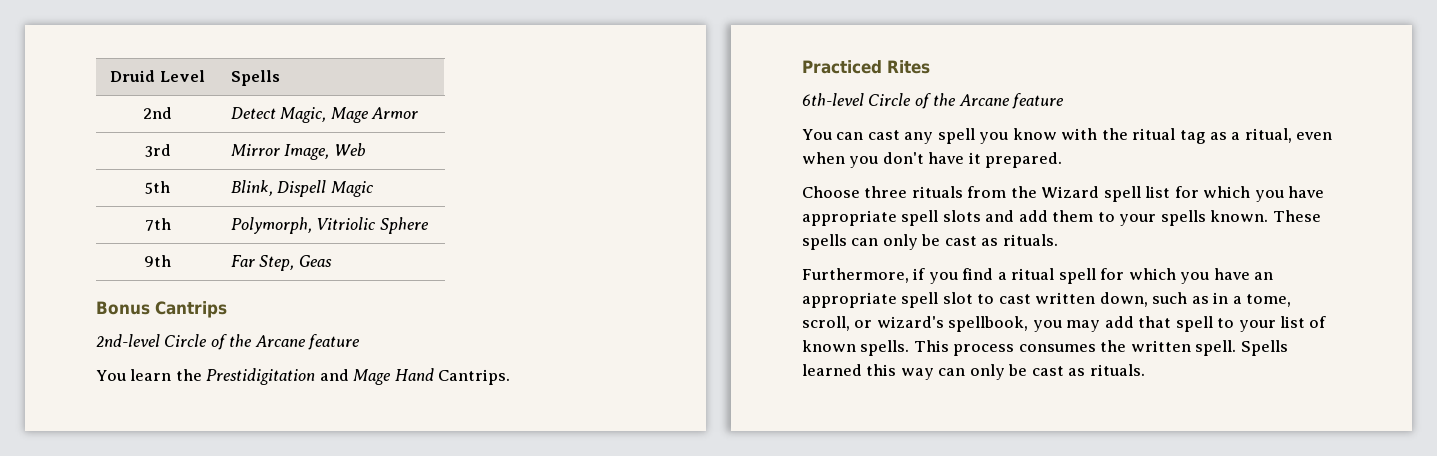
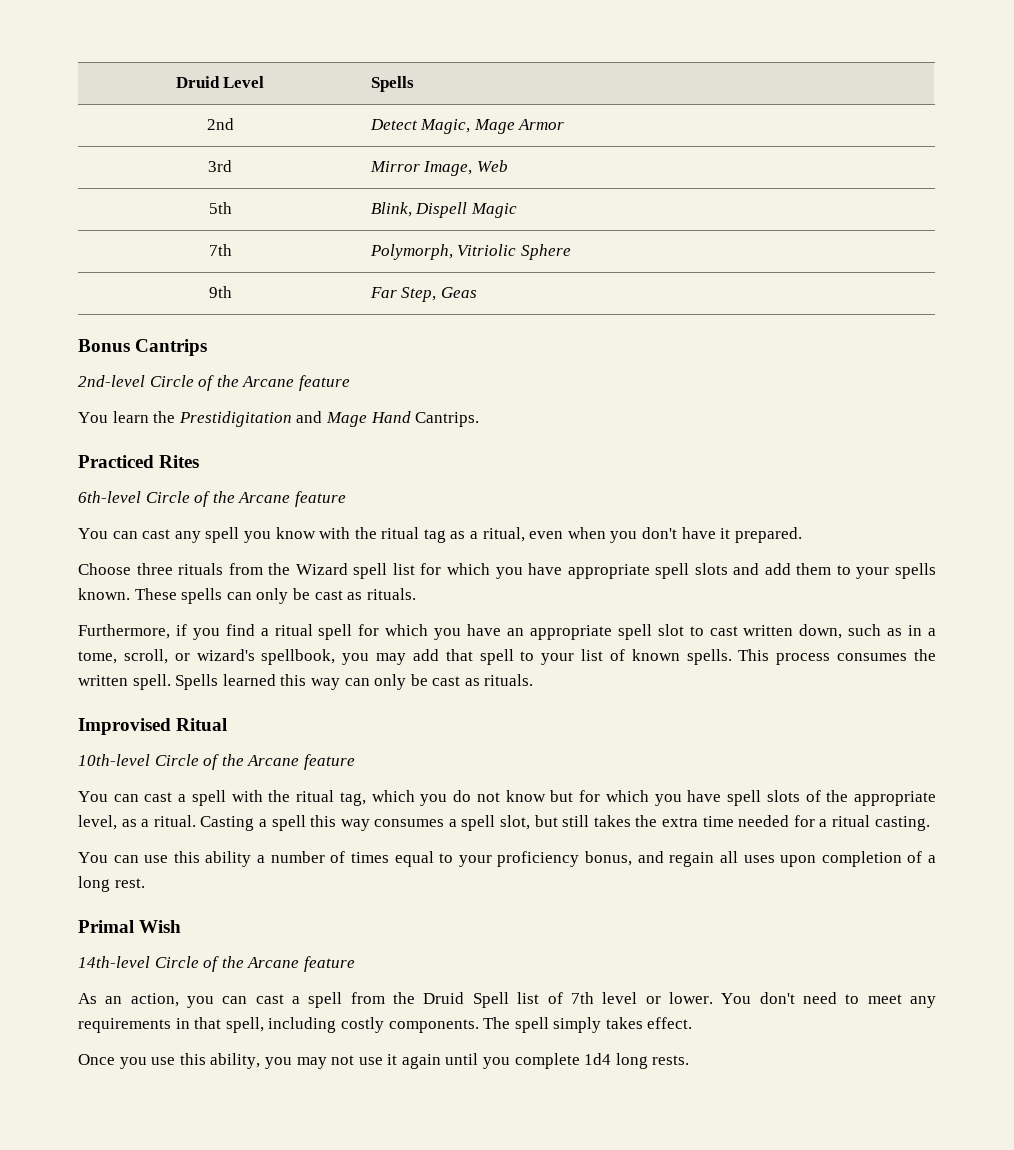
+ Improvised Ritual
+ 10th-level Circle of the Arcane feature
+ You can cast a spell with the ritual tag, which you do not know but for which you have spell slots of the appropriate level, as a ritual. Casting a spell this way consumes a spell slot, but still takes the extra time needed for a ritual casting.
+ You can use this ability a number of times equal to your proficiency bonus, and regain all uses upon completion of a long rest.
+ Primal Wish
+ 14th-level Circle of the Arcane feature
+ As an action, you can cast a spell from the Druid Spell list of 7th level or lower. You don't need to meet any requirements in that spell, including costly components. The spell simply takes effect.
+ Once you use this ability, you may not use it again until you complete 1d4 long rests.

